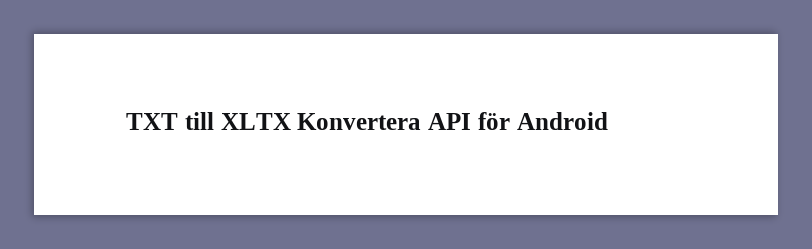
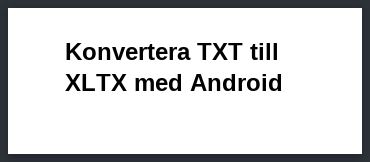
- TXT till XLTX Konvertera API för Android
+ Konvertera TXT till XLTX med Android

